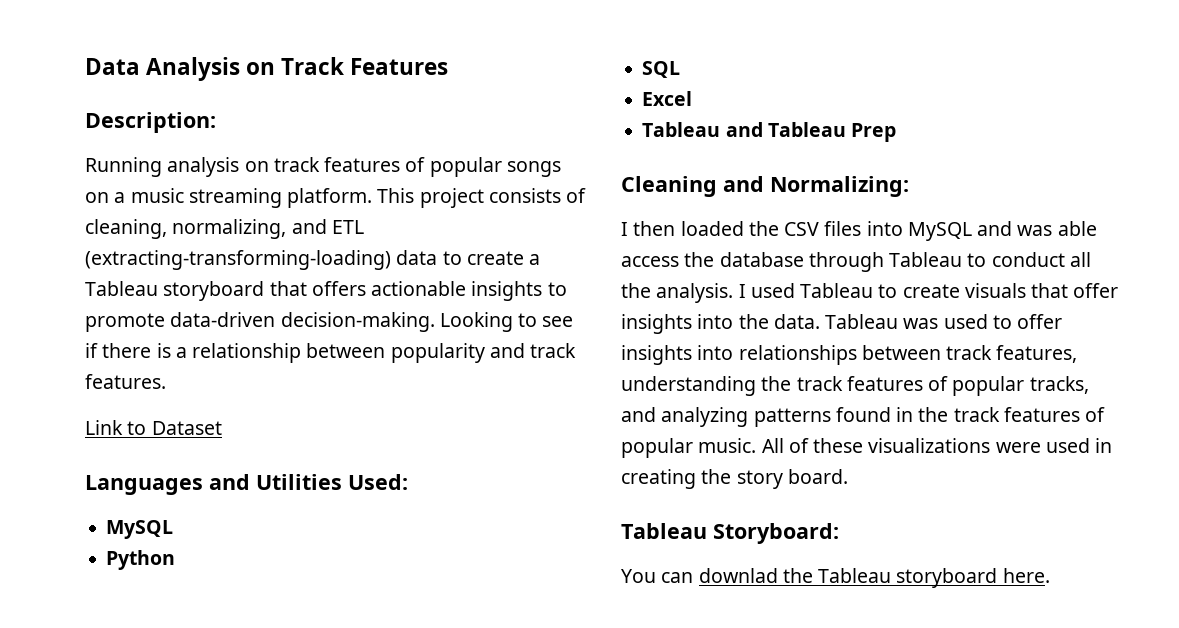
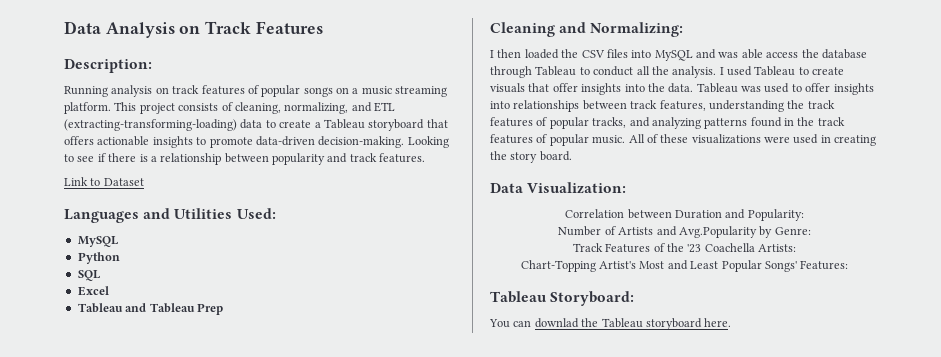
+ Data Visualization:
+ Correlation between Duration and Popularity:
+ Number of Artists and Avg.Popularity by Genre:
+ Track Features of the '23 Coachella Artists:
+ Chart-Topping Artist's Most and Least Popular Songs' Features:

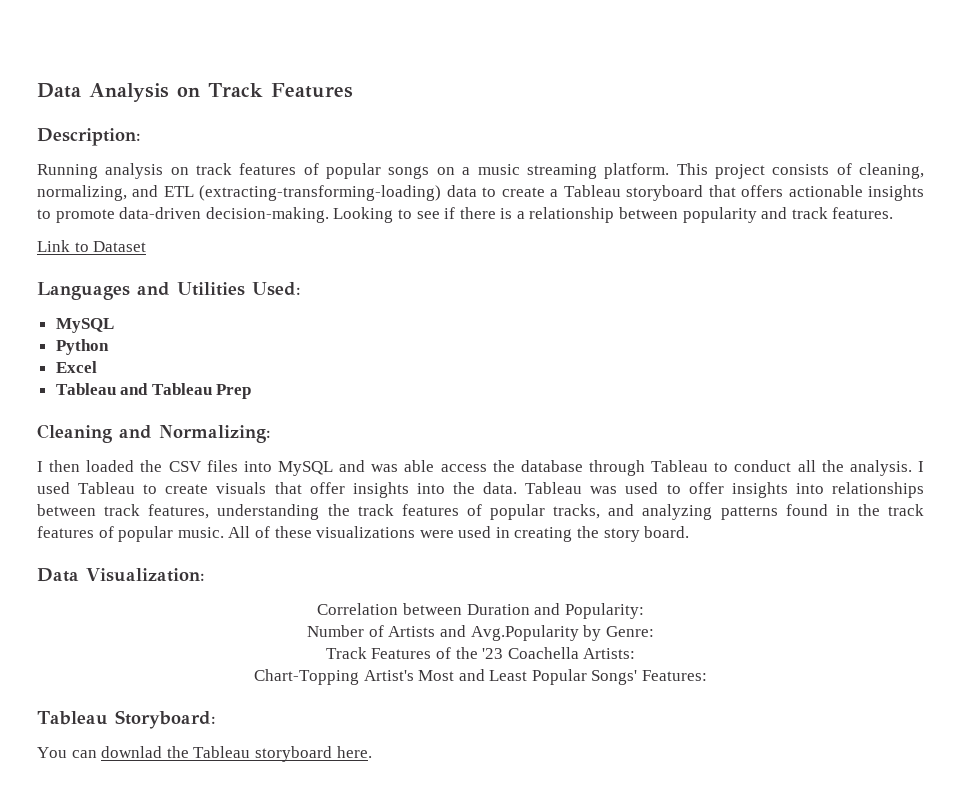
- SQL

